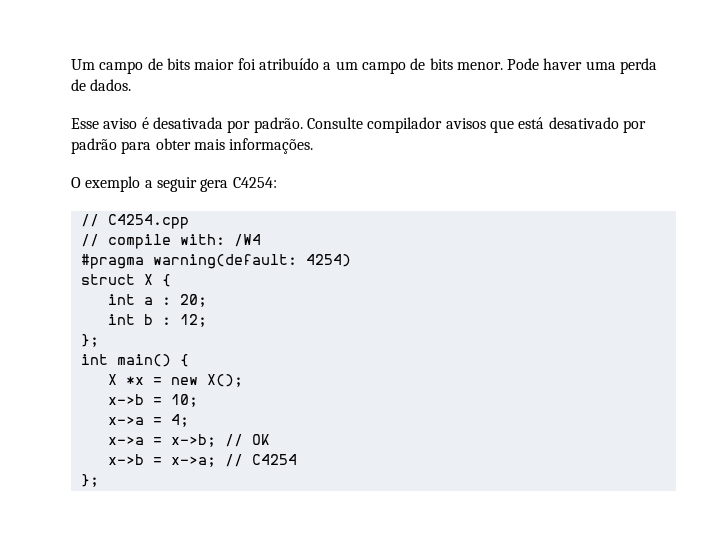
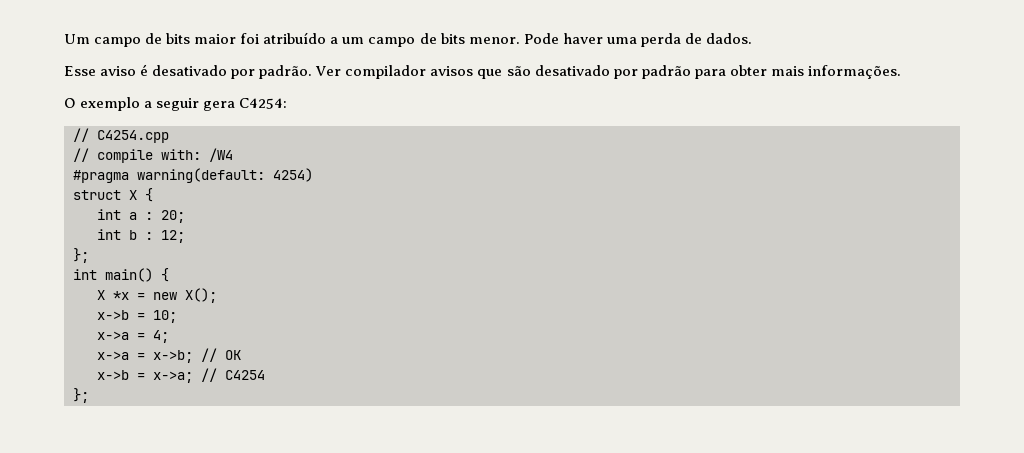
- Esse aviso é desativada por padrão.
+ Esse aviso é desativado por padrão.
- Consulte compilador avisos que está desativado por padrão para obter mais informações.
+ Ver compilador avisos que são desativado por padrão para obter mais informações.

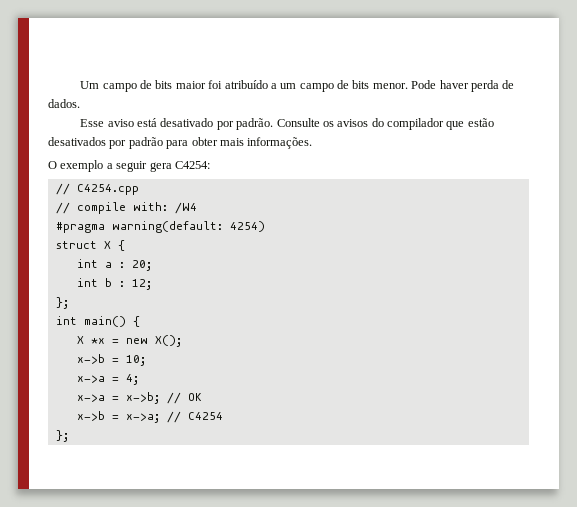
- Pode haver uma perda de dados.
+ Pode haver perda de dados.
- Esse aviso é desativado por padrão.
+ Esse aviso está desativado por padrão.
- Ver compilador avisos que são desativado por padrão para obter mais informações.
+ Consulte os avisos do compilador que estão desativados por padrão para obter mais informações.

